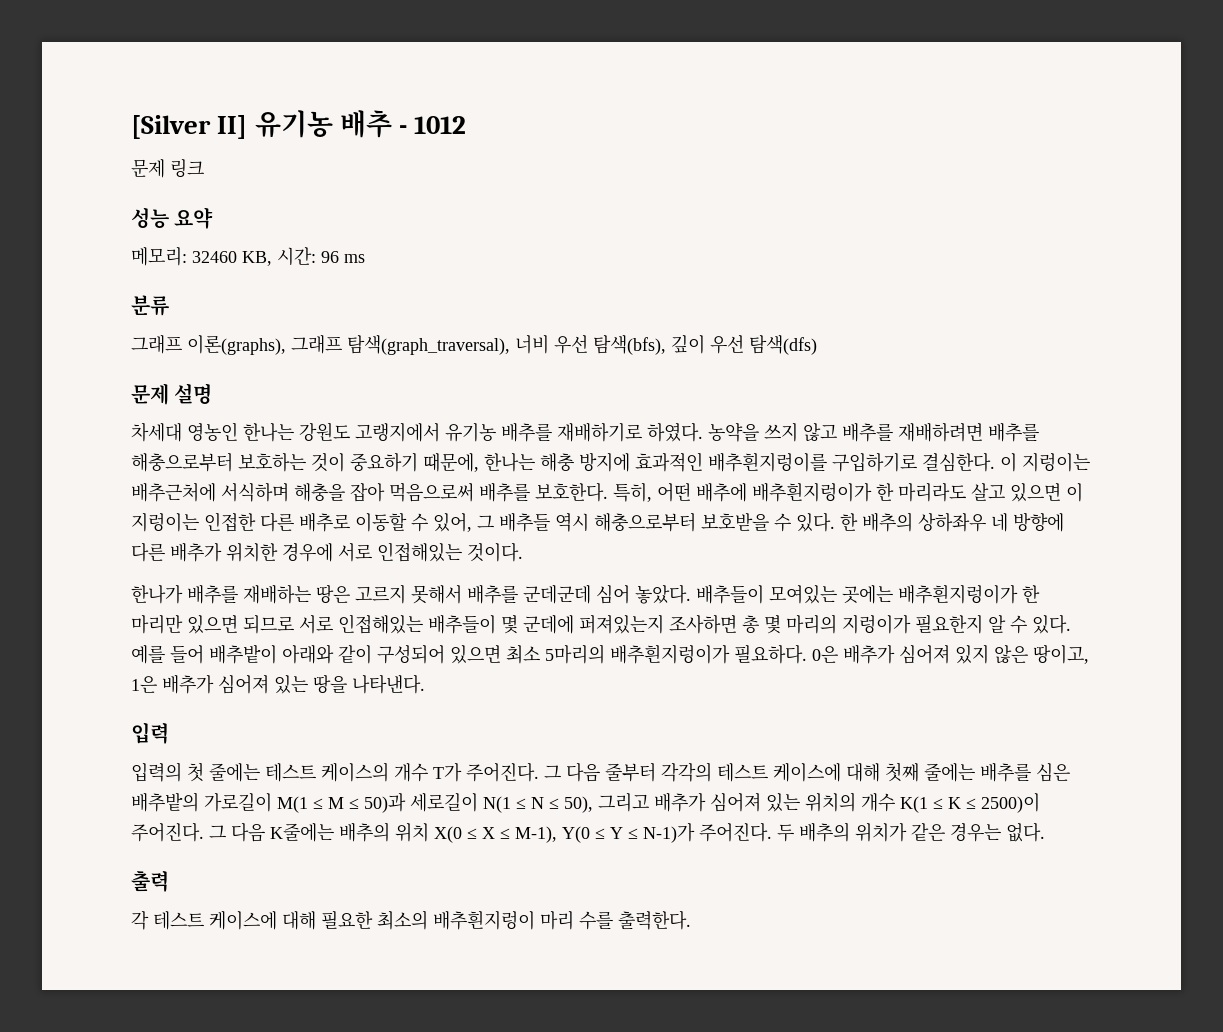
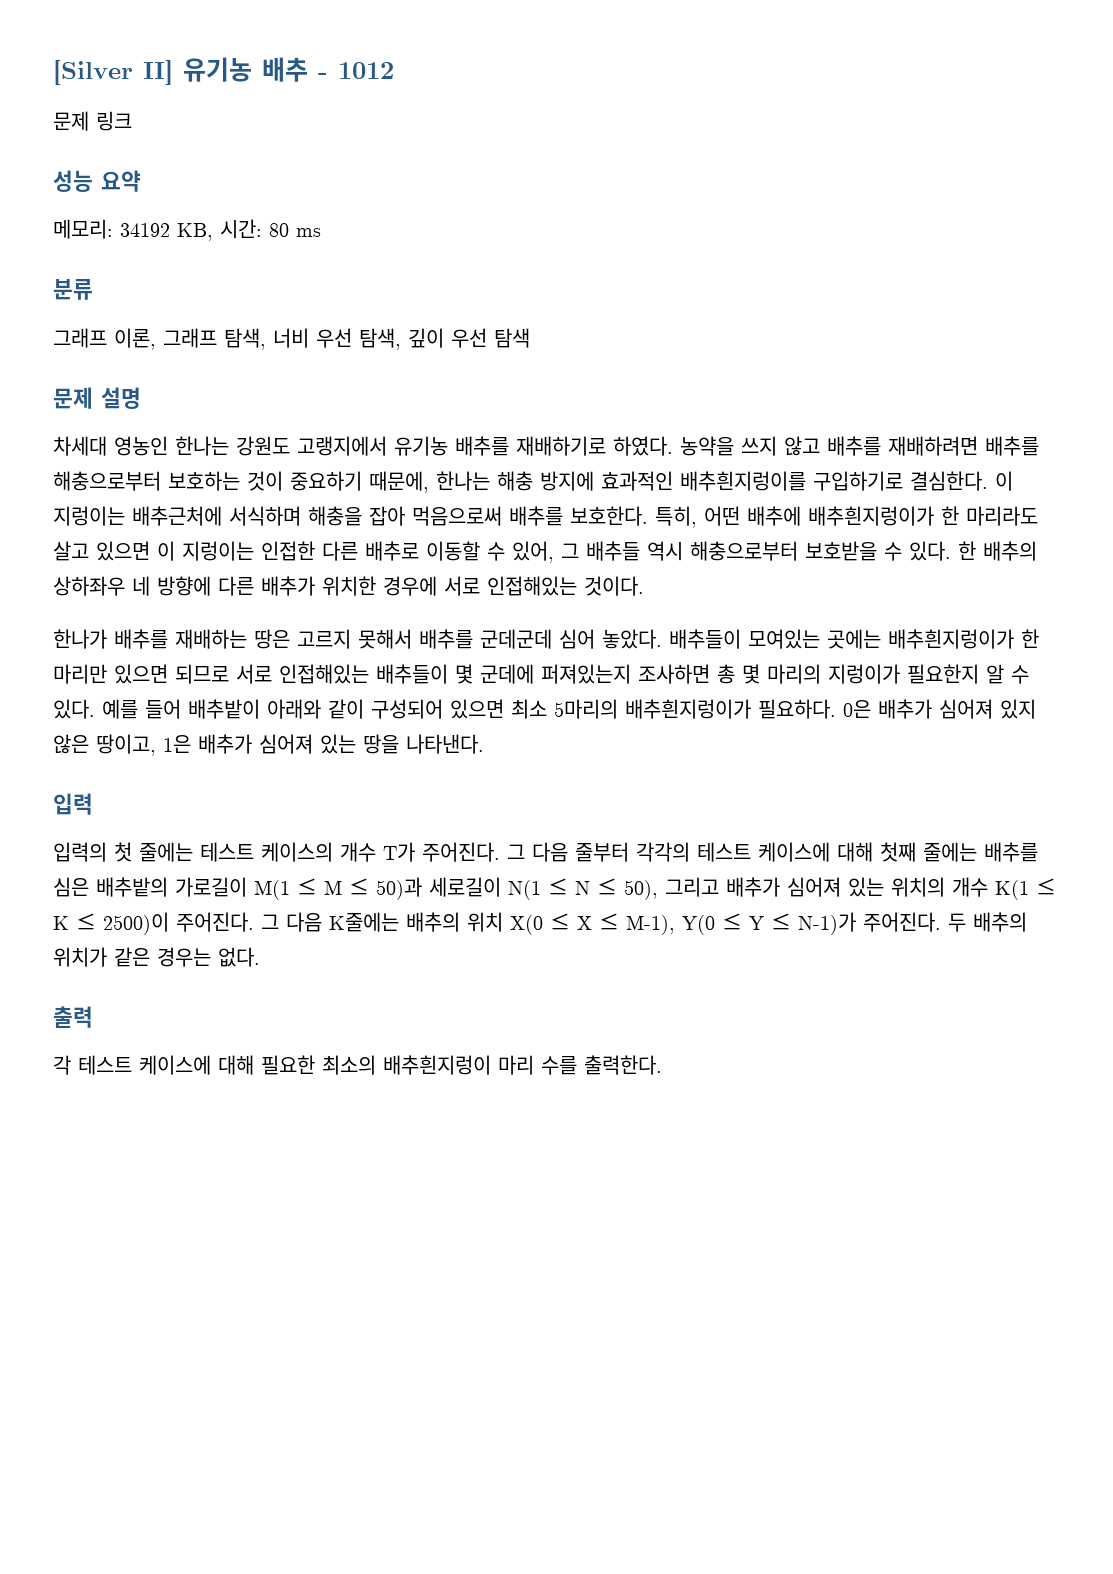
- 메모리: 32460 KB, 시간: 96 ms
+ 메모리: 34192 KB, 시간: 80 ms
- 그래프 이론(graphs), 그래프 탐색(graph_traversal), 너비 우선 탐색(bfs), 깊이 우선 탐색(dfs)
+ 그래프 이론, 그래프 탐색, 너비 우선 탐색, 깊이 우선 탐색

